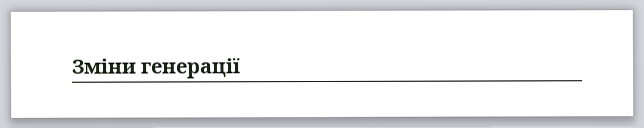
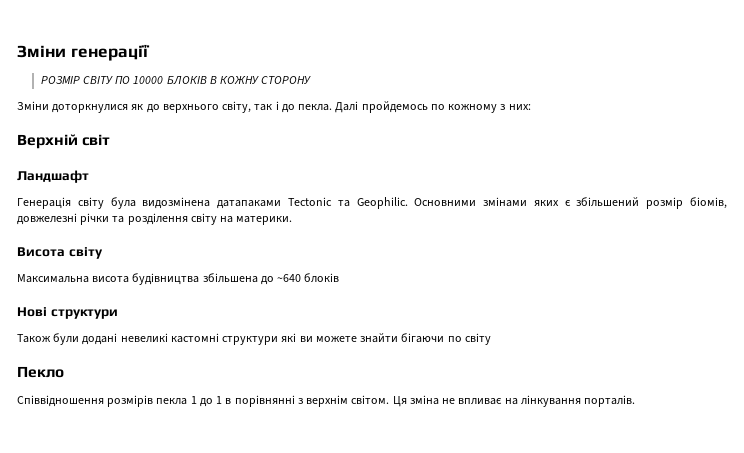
+ РОЗМІР СВІТУ ПО 10000 БЛОКІВ В КОЖНУ СТОРОНУ
+ Зміни доторкнулися як до верхнього світу, так і до пекла. Далі пройдемось по кожному з них:
+ Верхній світ
+ Ландшафт
+ Генерація світу була видозмінена датапаками Tectonic та Geophilic. Основними змінами яких є збільшений розмір біомів, довжелезні річки та розділення світу на материки.
+ Висота світу
+ Максимальна висота будівництва збільшена до ~640 блоків
+ Нові структури
+ Також були додані невеликі кастомні структури які ви можете знайти бігаючи по світу
+ Пекло
+ Співвідношення розмірів пекла 1 до 1 в порівнянні з верхнім світом. Ця зміна не впливає на лінкування порталів.

